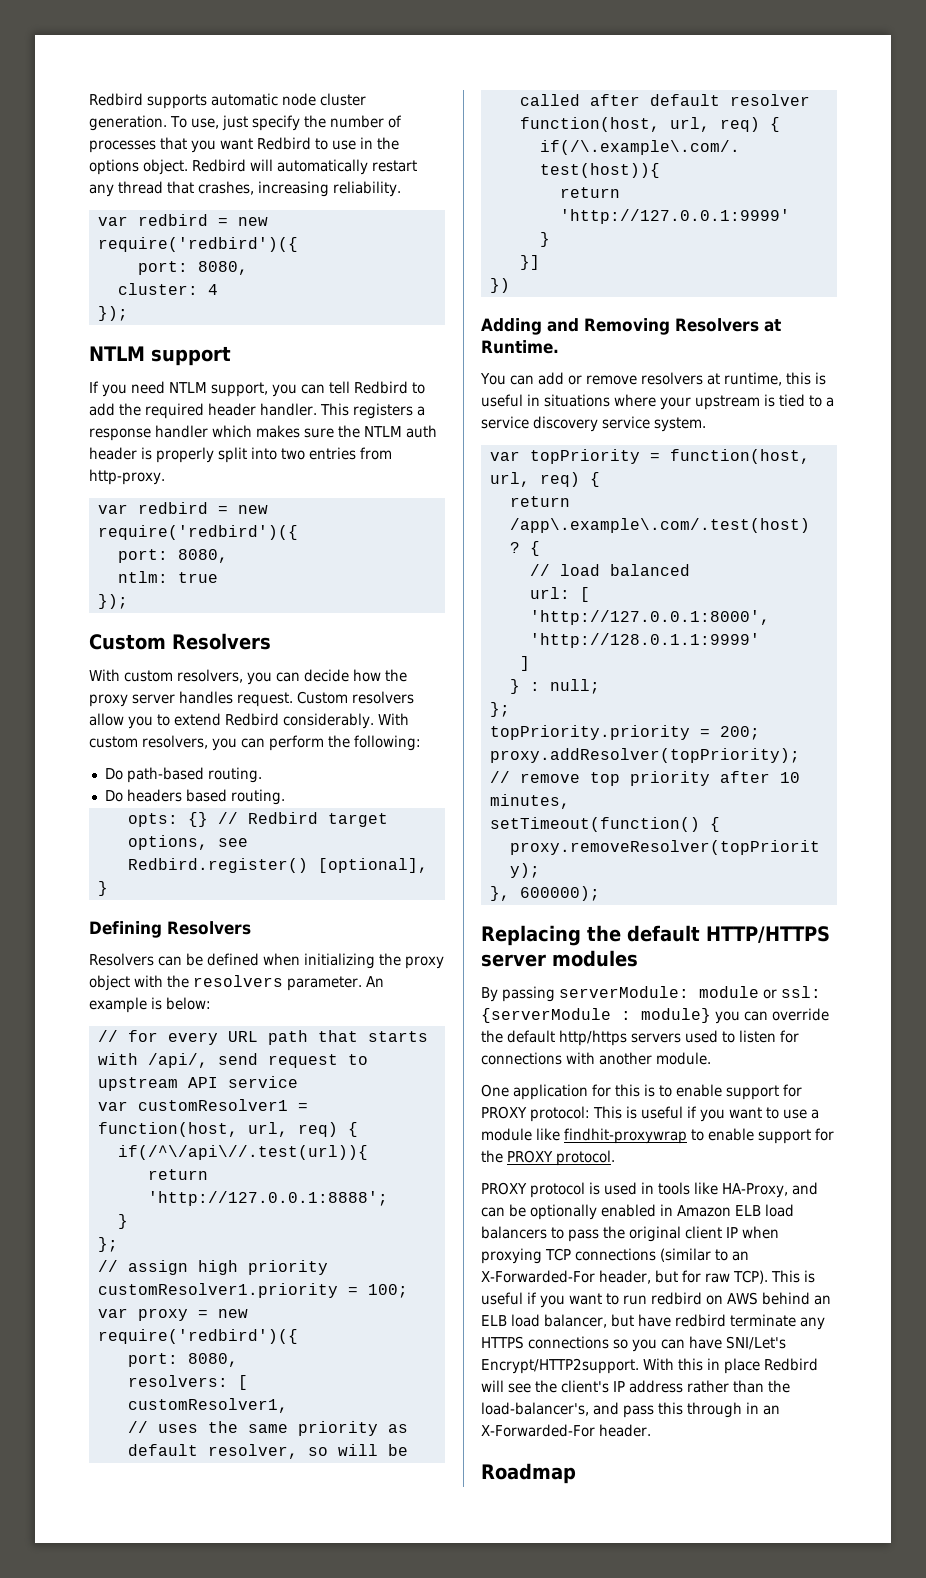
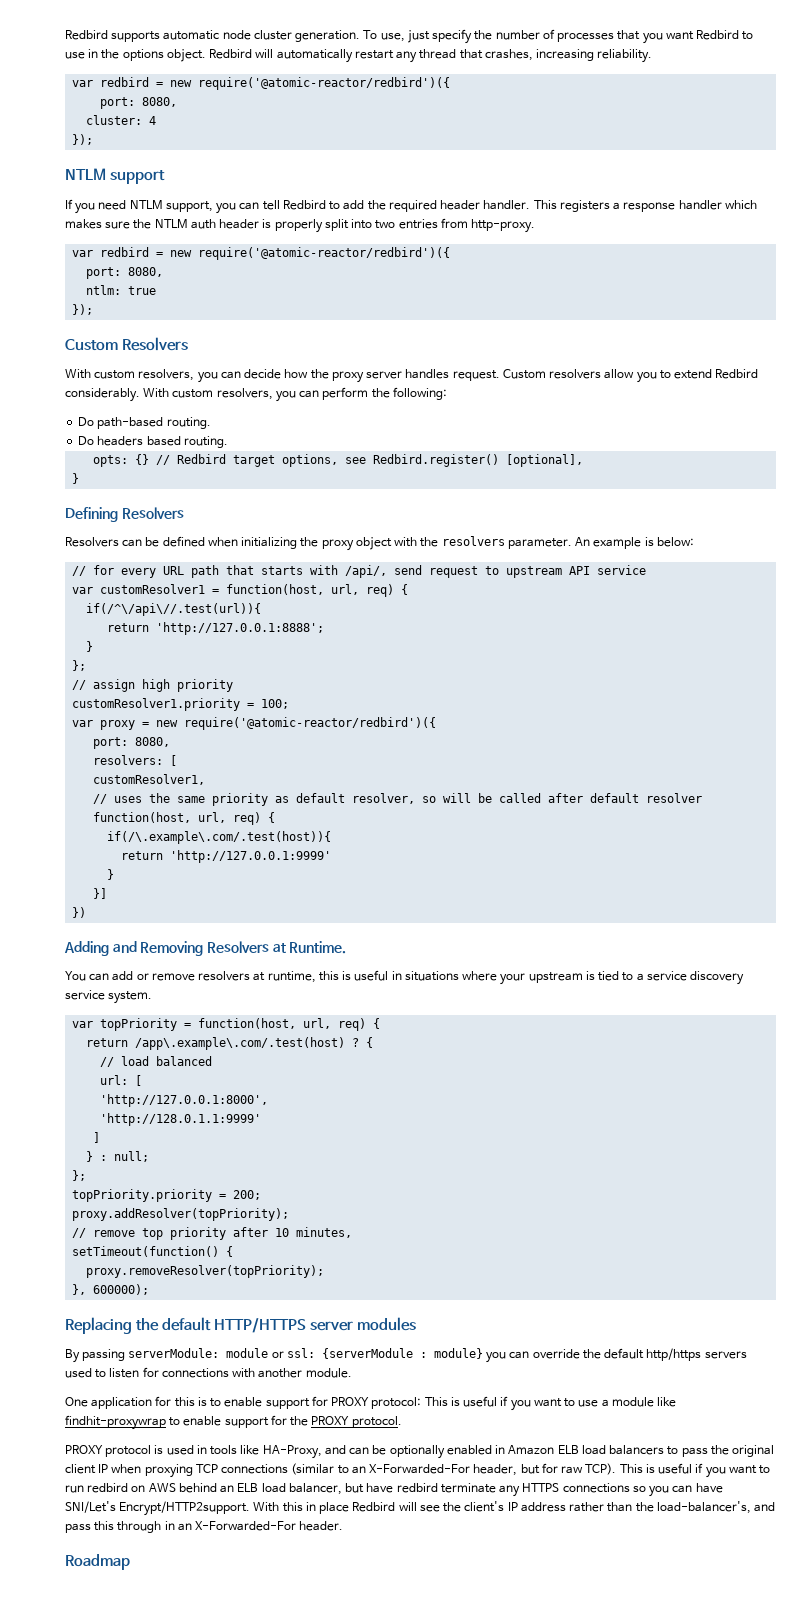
  Redbird will automatically restart any thread that crashes, increasing reliability.
- var redbird = new require('redbird')({
+ var redbird = new require('@atomic-reactor/redbird')({
  This registers a response handler which makes sure the NTLM auth header is properly split into two entries from http-proxy.
- var redbird = new require('redbird')({
+ var redbird = new require('@atomic-reactor/redbird')({
- var proxy = new require('redbird')({
+ var proxy = new require('@atomic-reactor/redbird')({

